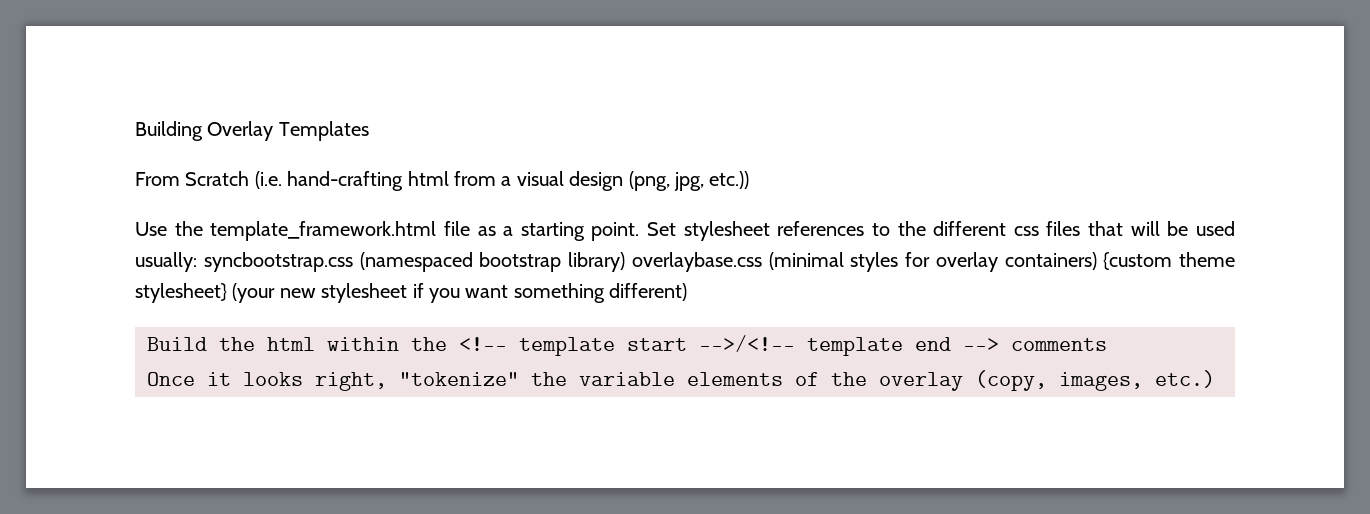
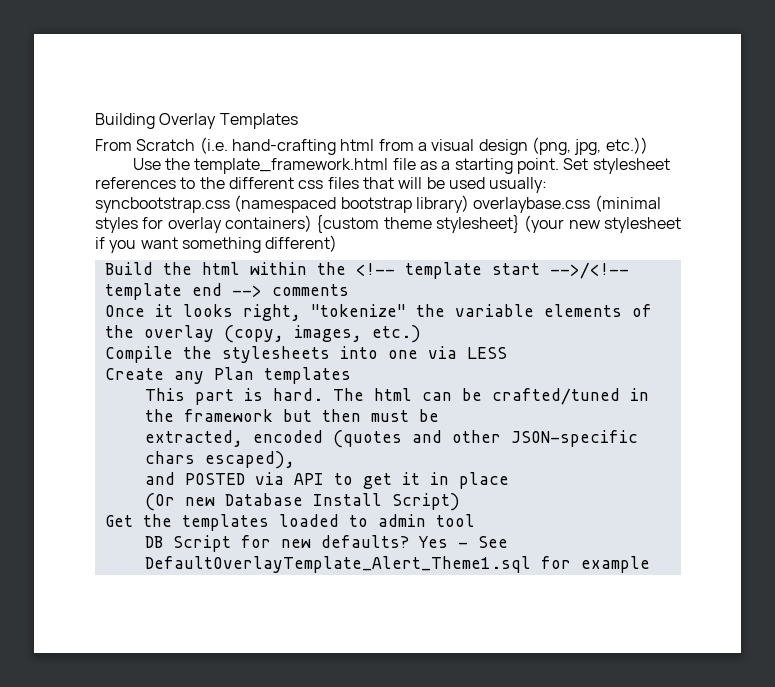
+ Compile the stylesheets into one via LESS
+ Create any Plan templates
+ This part is hard. The html can be crafted/tuned in the framework but then must be
+ extracted, encoded (quotes and other JSON-specific chars escaped),
+ and POSTED via API to get it in place
+ (Or new Database Install Script)
+ Get the templates loaded to admin tool
+ DB Script for new defaults? Yes - See DefaultOverlayTemplate_Alert_Theme1.sql for example

